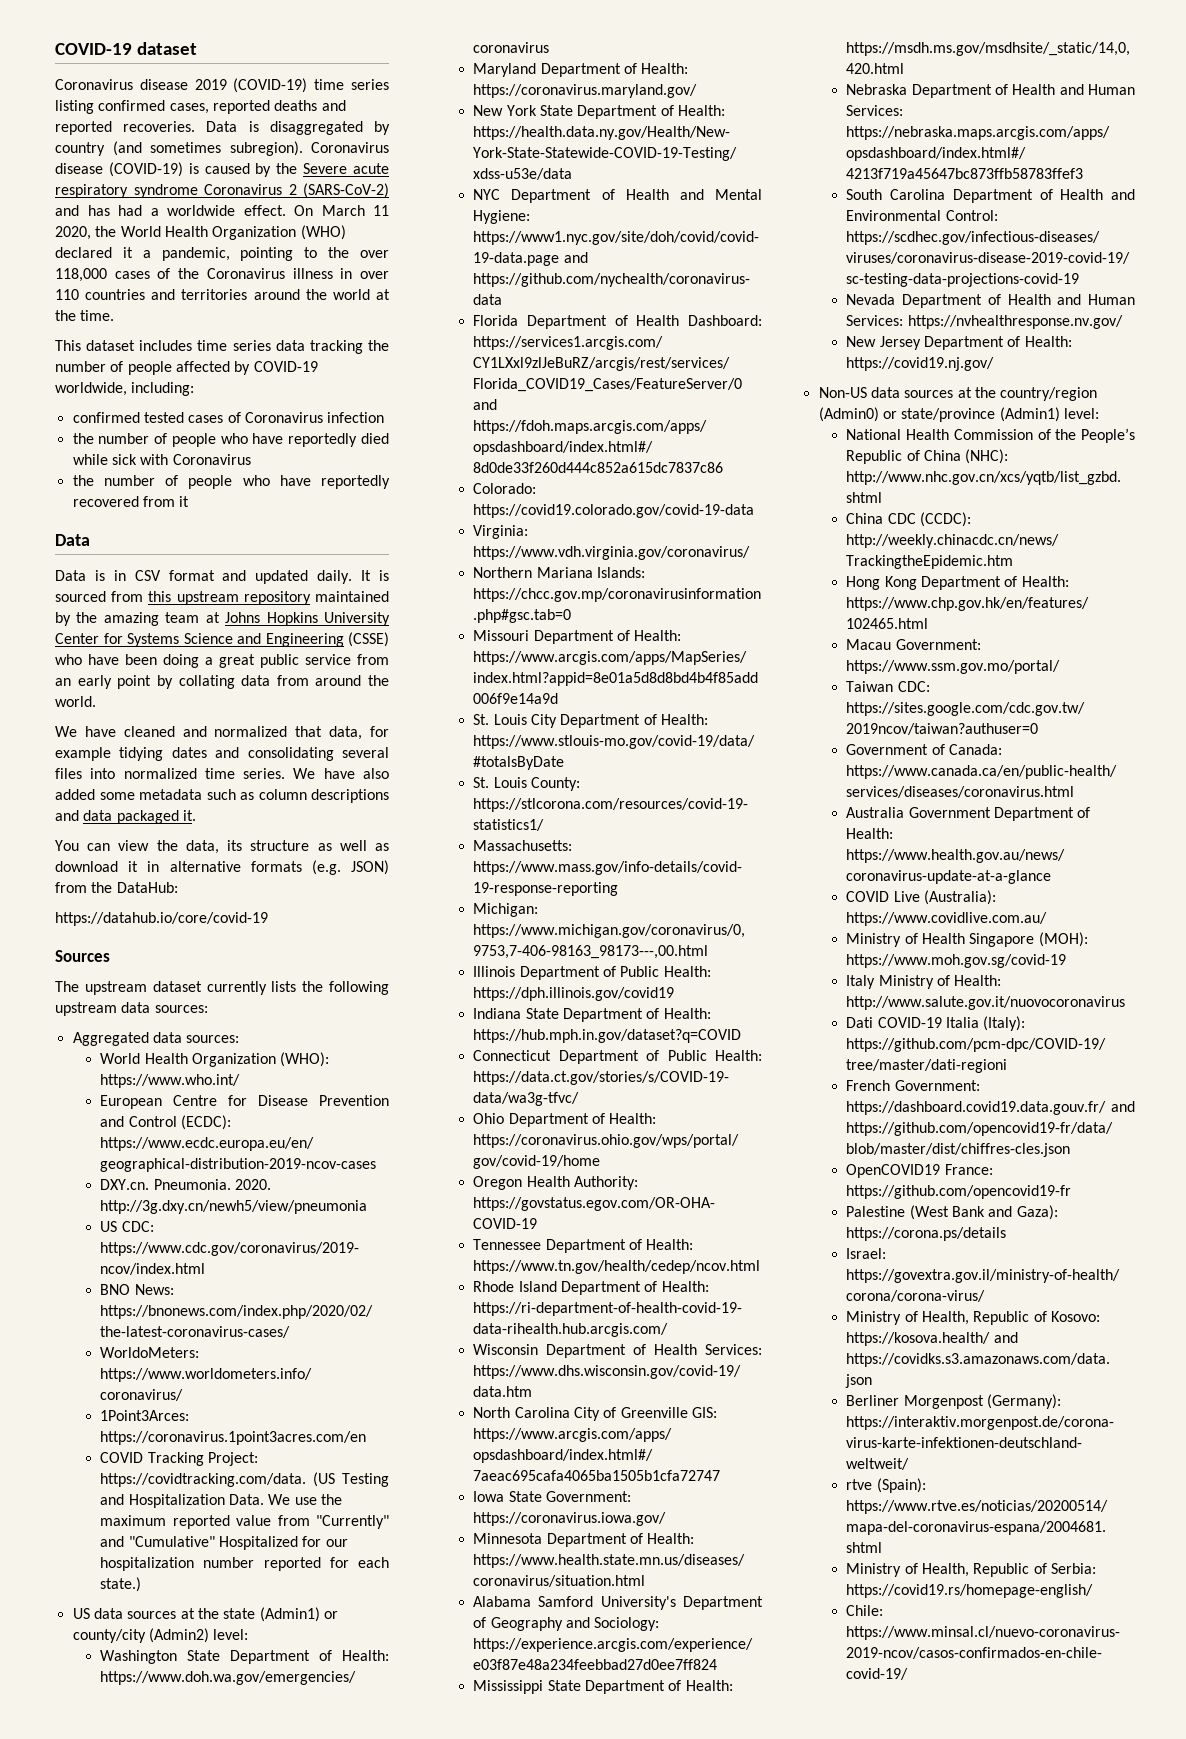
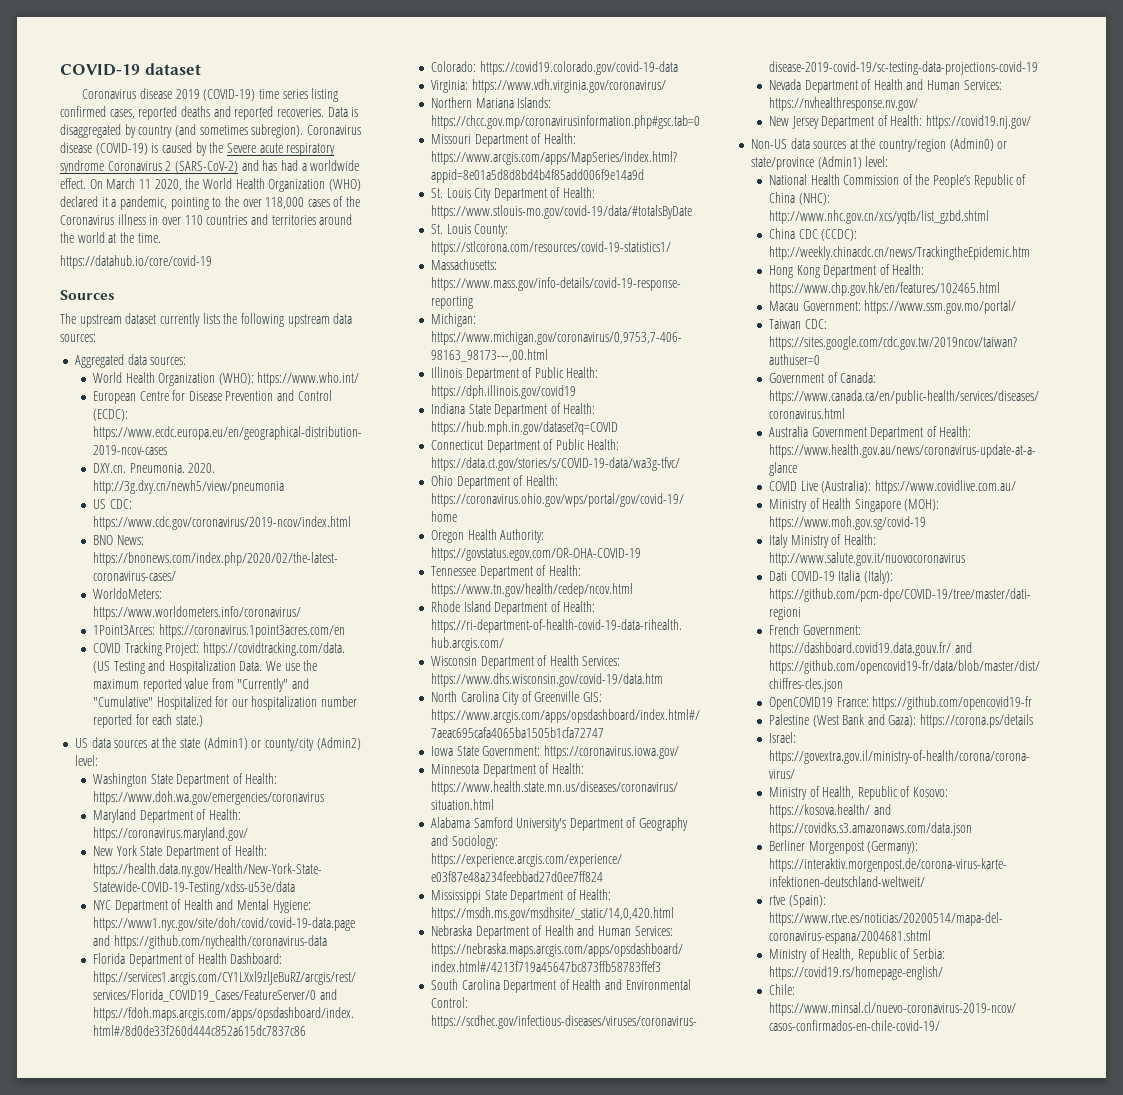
- This dataset includes time series data tracking the number of people affected by COVID-19 worldwide, including:
- confirmed tested cases of Coronavirus infection
- the number of people who have reportedly died while sick with Coronavirus
- the number of people who have reportedly recovered from it
- Data
- Data is in CSV format and updated daily. It is sourced from this upstream repository maintained by the amazing team at Johns Hopkins University Center for Systems Science and Engineering (CSSE) who have been doing a great public service from an early point by collating data from around the world.
- We have cleaned and normalized that data, for example tidying dates and consolidating several files into normalized time series. We have also added some metadata such as column descriptions and data packaged it.
- You can view the data, its structure as well as download it in alternative formats (e.g. JSON) from the DataHub:

